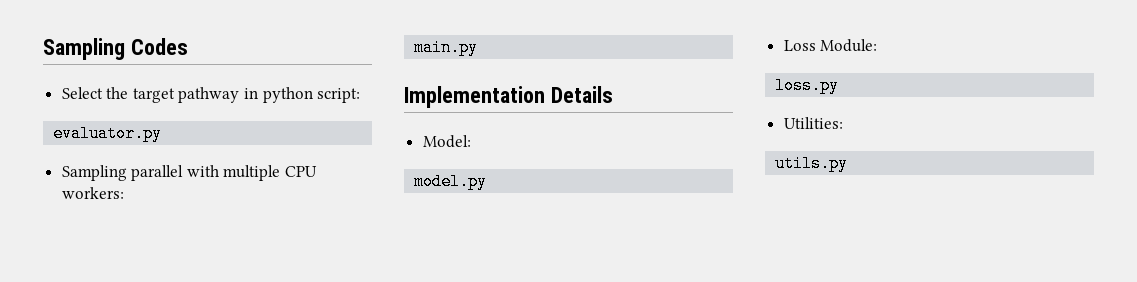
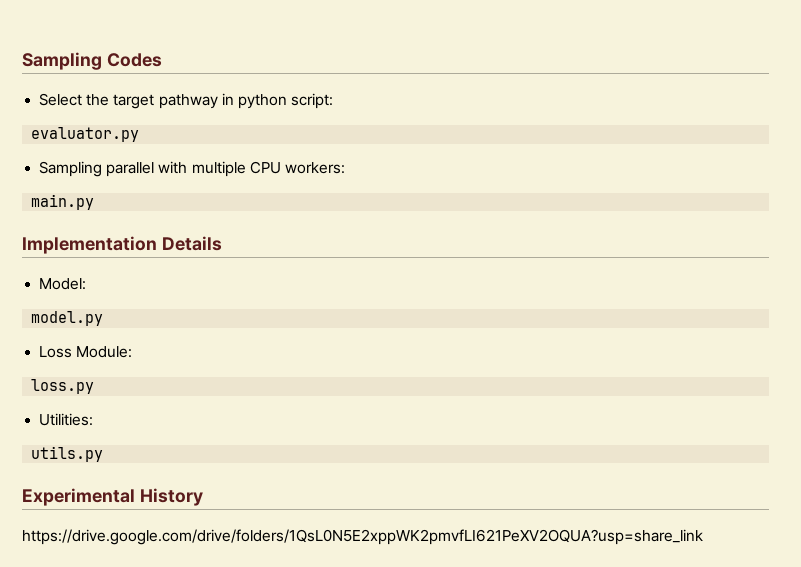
+ Experimental History
+ https://drive.google.com/drive/folders/1QsL0N5E2xppWK2pmvfLI621PeXV2OQUA?usp=share_link

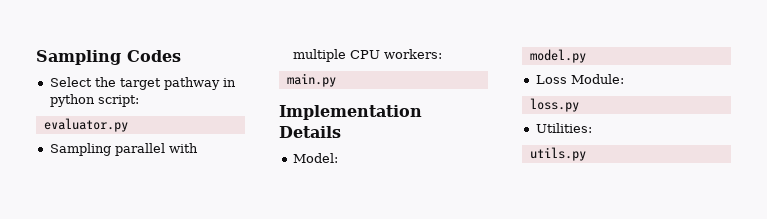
- Experimental History
- https://drive.google.com/drive/folders/1QsL0N5E2xppWK2pmvfLI621PeXV2OQUA?usp=share_link

